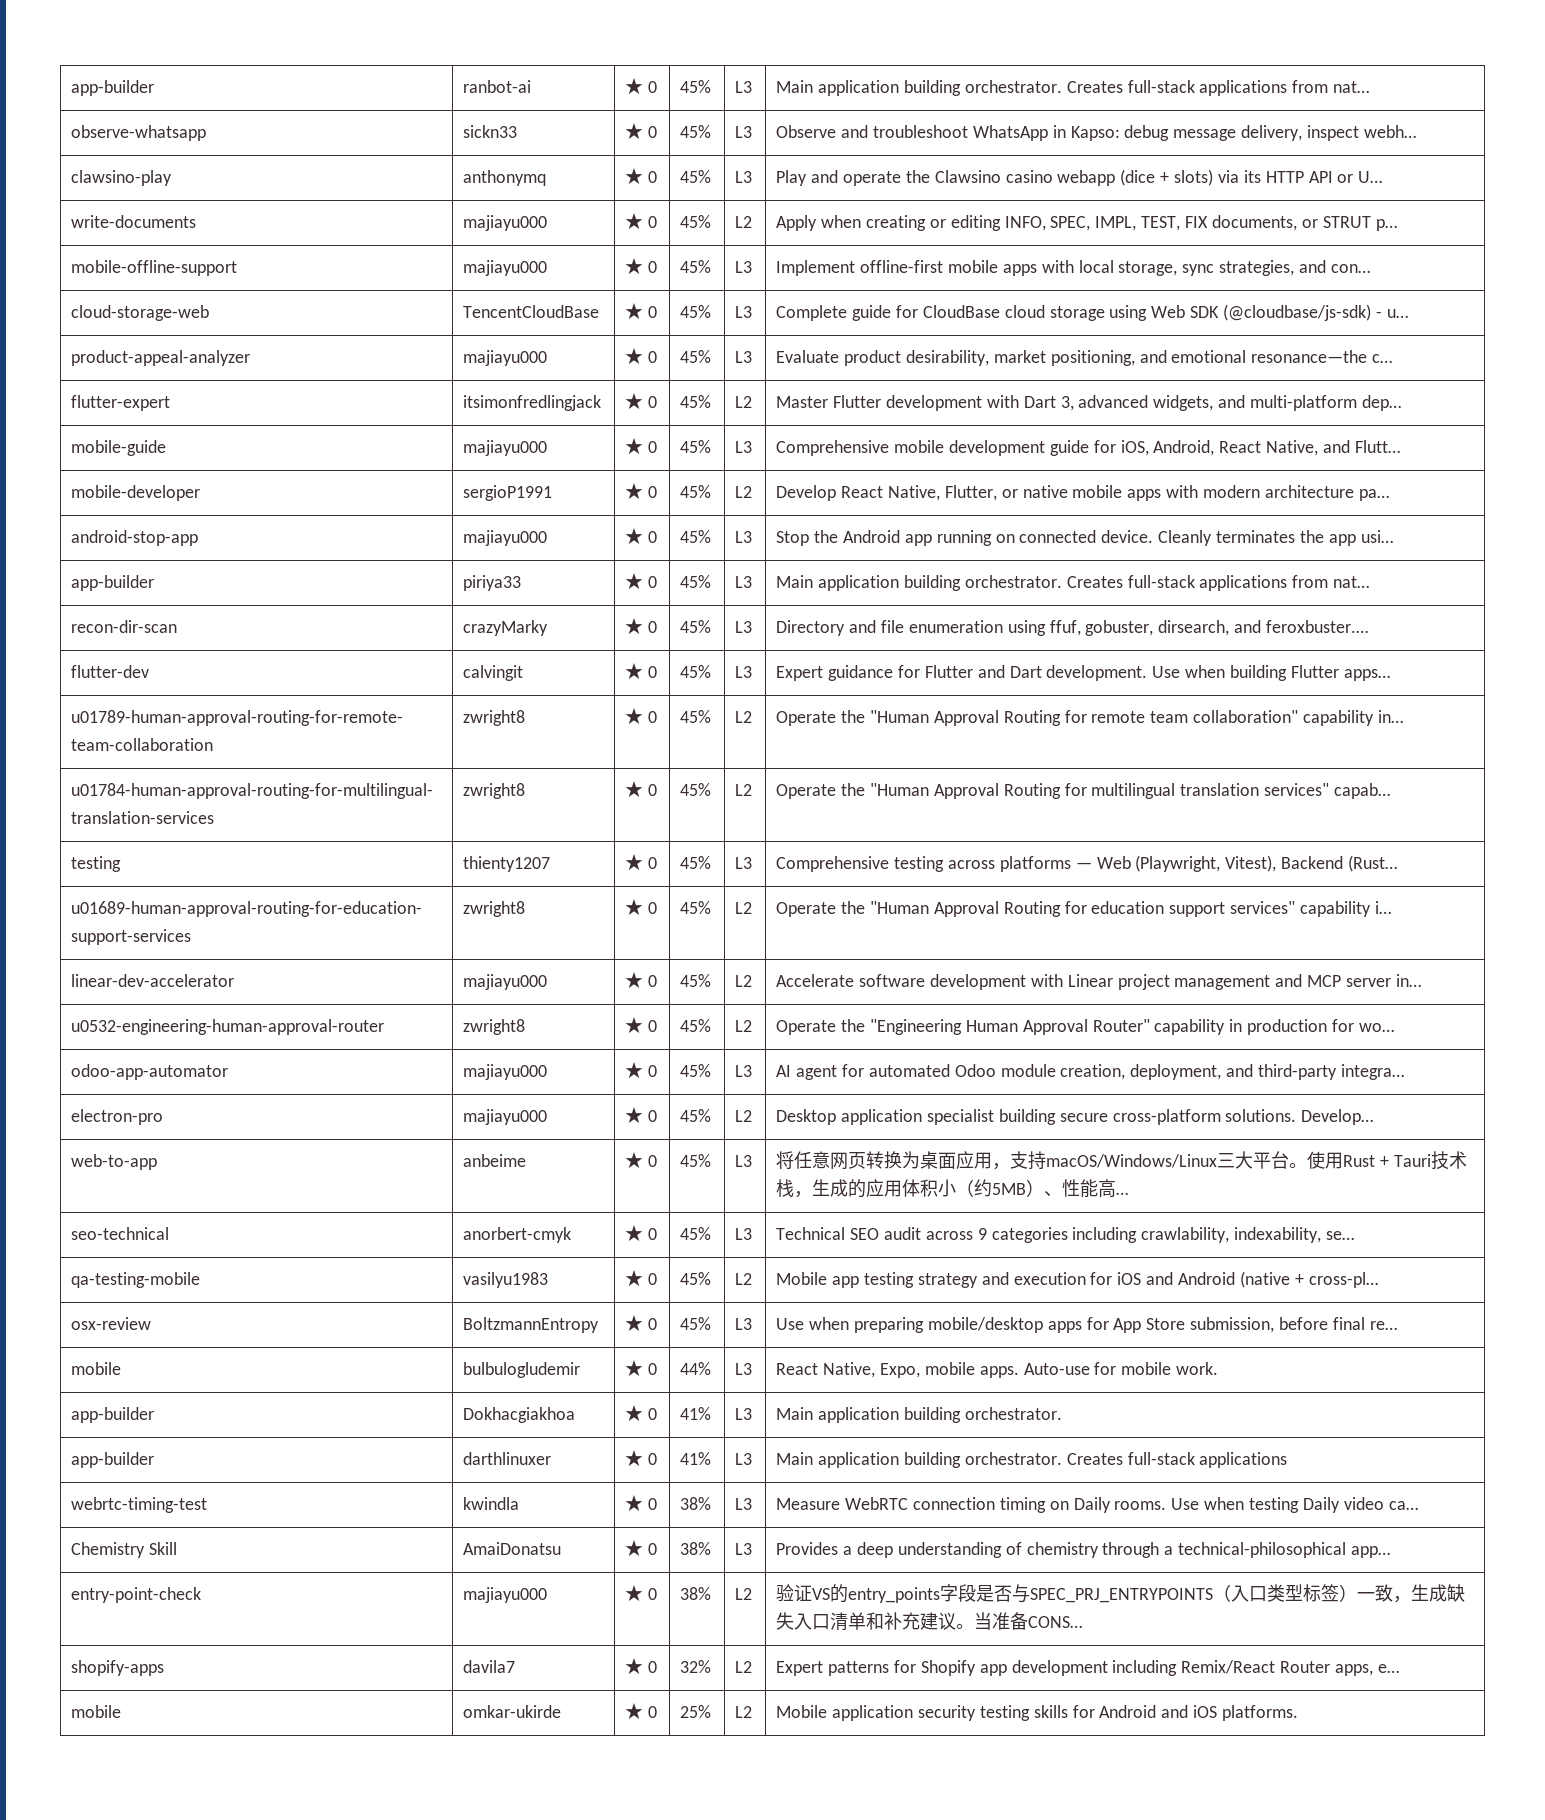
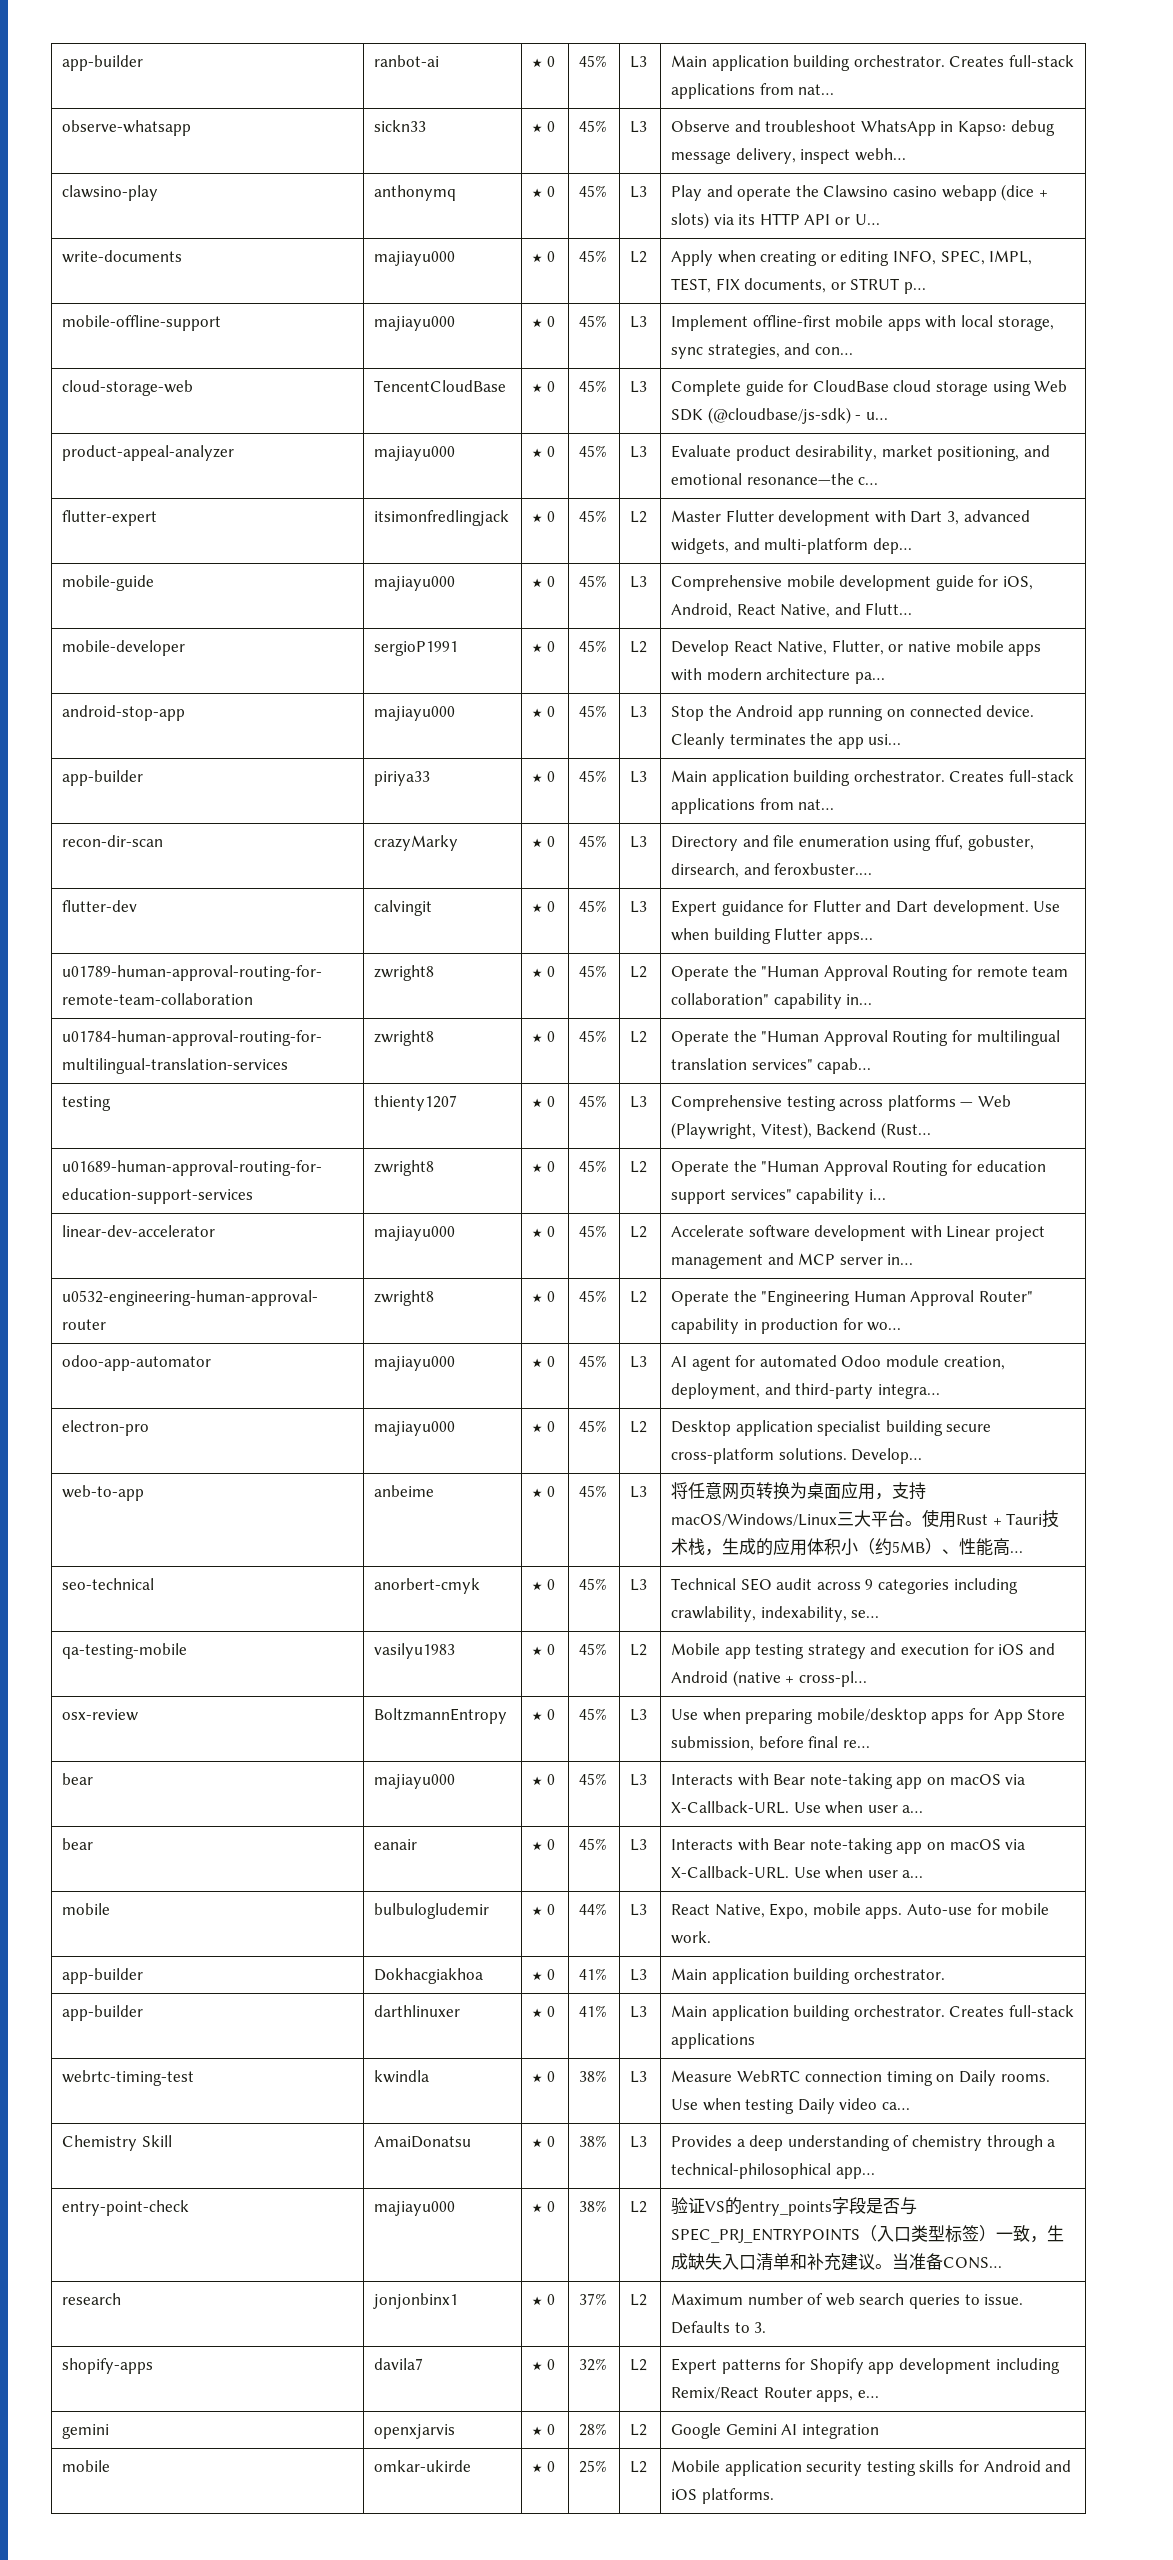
+ bear | majiayu000 | ★ 0 | 45% | L3 | Interacts with Bear note-taking app on macOS via X-Callback-URL. Use when user a…
+ bear | eanair | ★ 0 | 45% | L3 | Interacts with Bear note-taking app on macOS via X-Callback-URL. Use when user a…
+ research | jonjonbinx1 | ★ 0 | 37% | L2 | Maximum number of web search queries to issue. Defaults to 3.
+ gemini | openxjarvis | ★ 0 | 28% | L2 | Google Gemini AI integration

